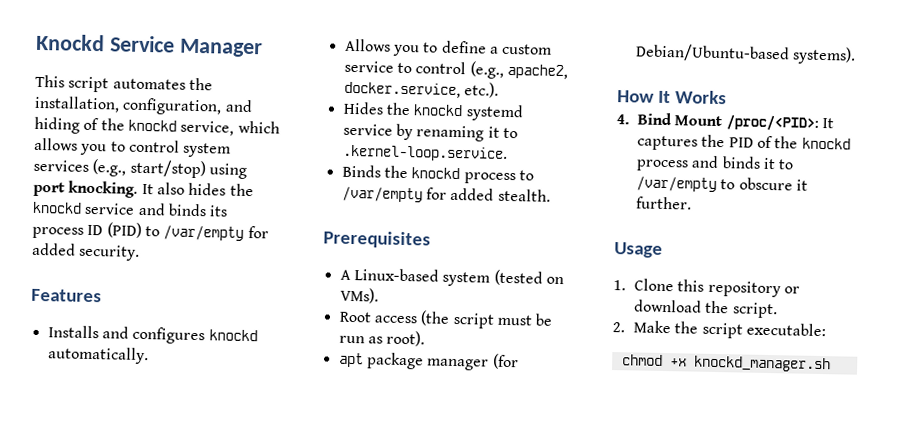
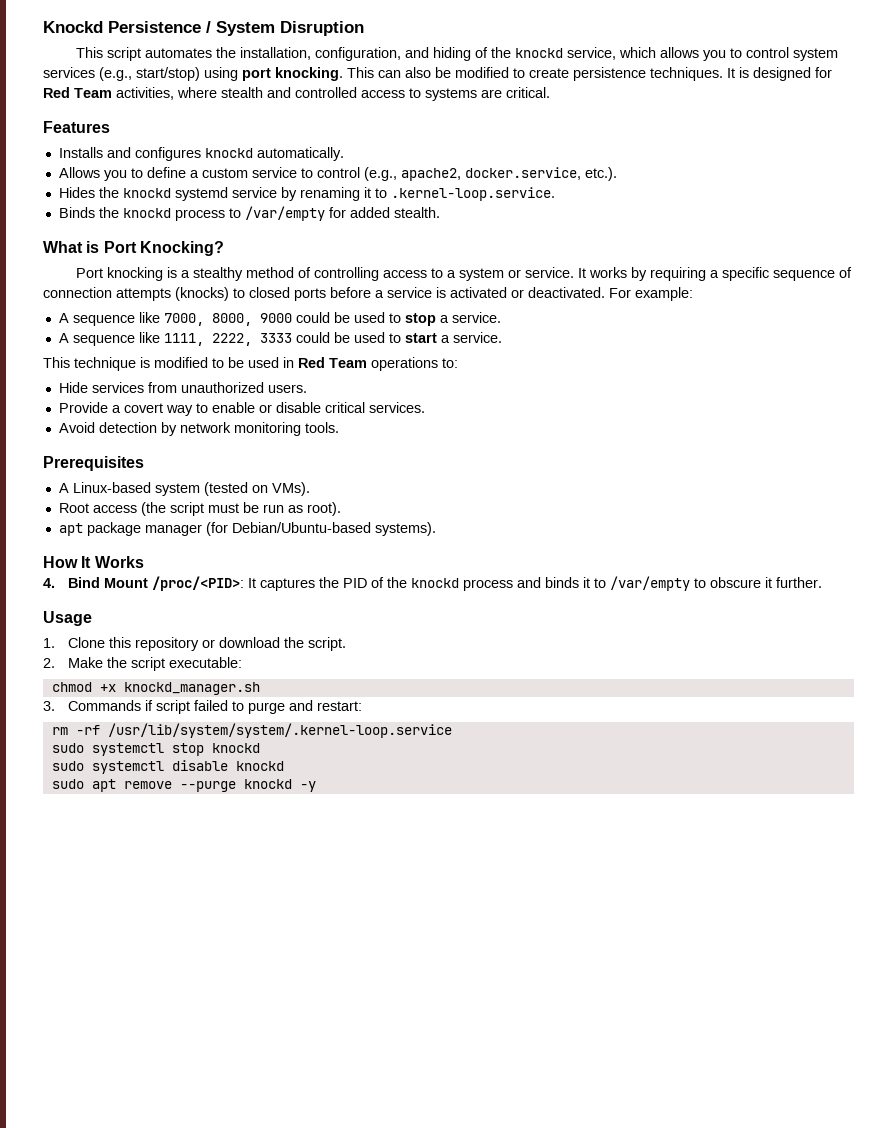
- Knockd Service Manager
+ Knockd Persistence / System Disruption
- It also hides the knockd service and binds its process ID (PID) to /var/empty for added security.
+ This can also be modified to create persistence techniques. It is designed for Red Team activities, where stealth and controlled access to systems are critical.
+ What is Port Knocking?
+ Port knocking is a stealthy method of controlling access to a system or service. It works by requiring a specific sequence of connection attempts (knocks) to closed ports before a service is activated or deactivated. For example:
+ A sequence like 7000, 8000, 9000 could be used to stop a service.
+ A sequence like 1111, 2222, 3333 could be used to start a service.
+ This technique is modified to be used in Red Team operations to:
+ Hide services from unauthorized users.
+ Provide a covert way to enable or disable critical services.
+ Avoid detection by network monitoring tools.
+ 3. Commands if script failed to purge and restart:
+ rm -rf /usr/lib/system/system/.kernel-loop.service
+ sudo systemctl stop knockd
+ sudo systemctl disable knockd
+ sudo apt remove --purge knockd -y

